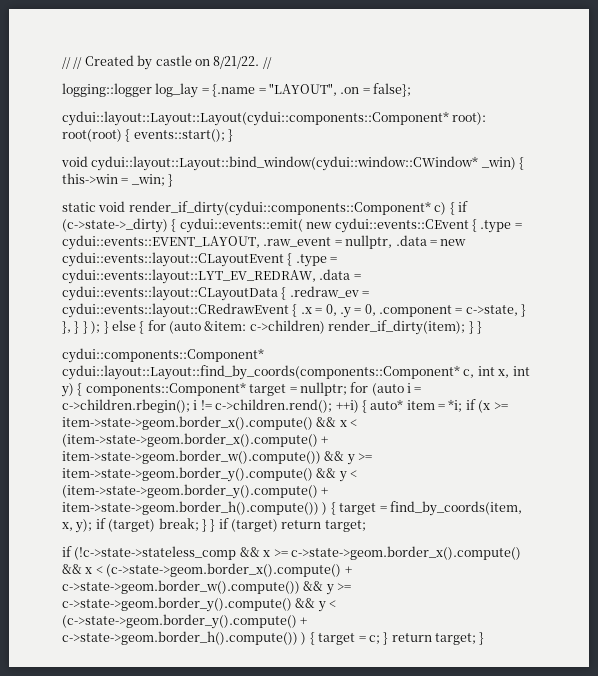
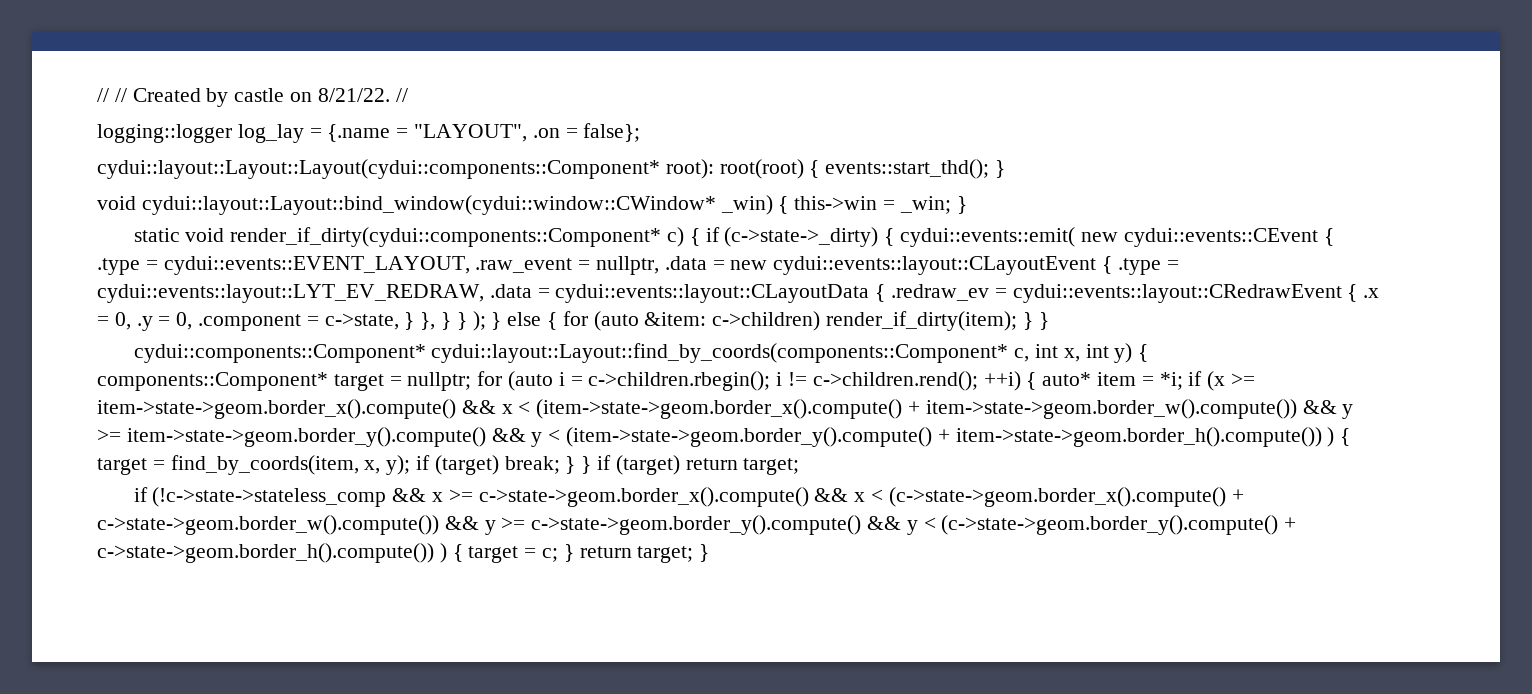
- cydui::layout::Layout::Layout(cydui::components::Component* root): root(root) { events::start(); }
+ cydui::layout::Layout::Layout(cydui::components::Component* root): root(root) { events::start_thd(); }

